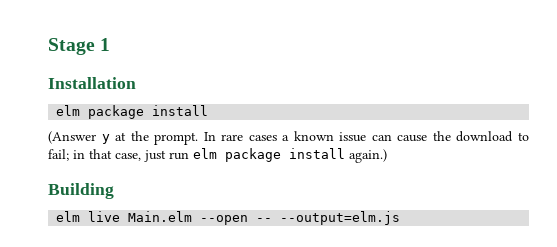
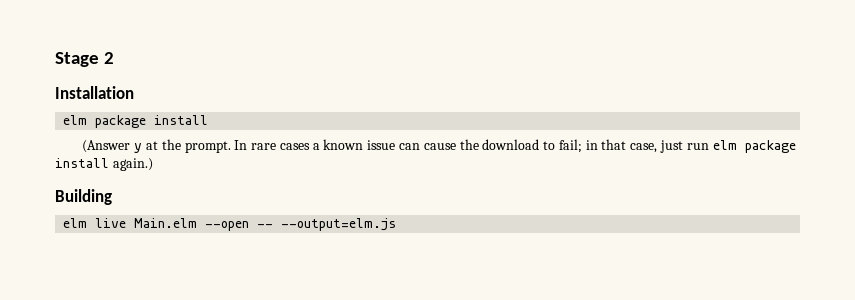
- Stage 1
+ Stage 2

